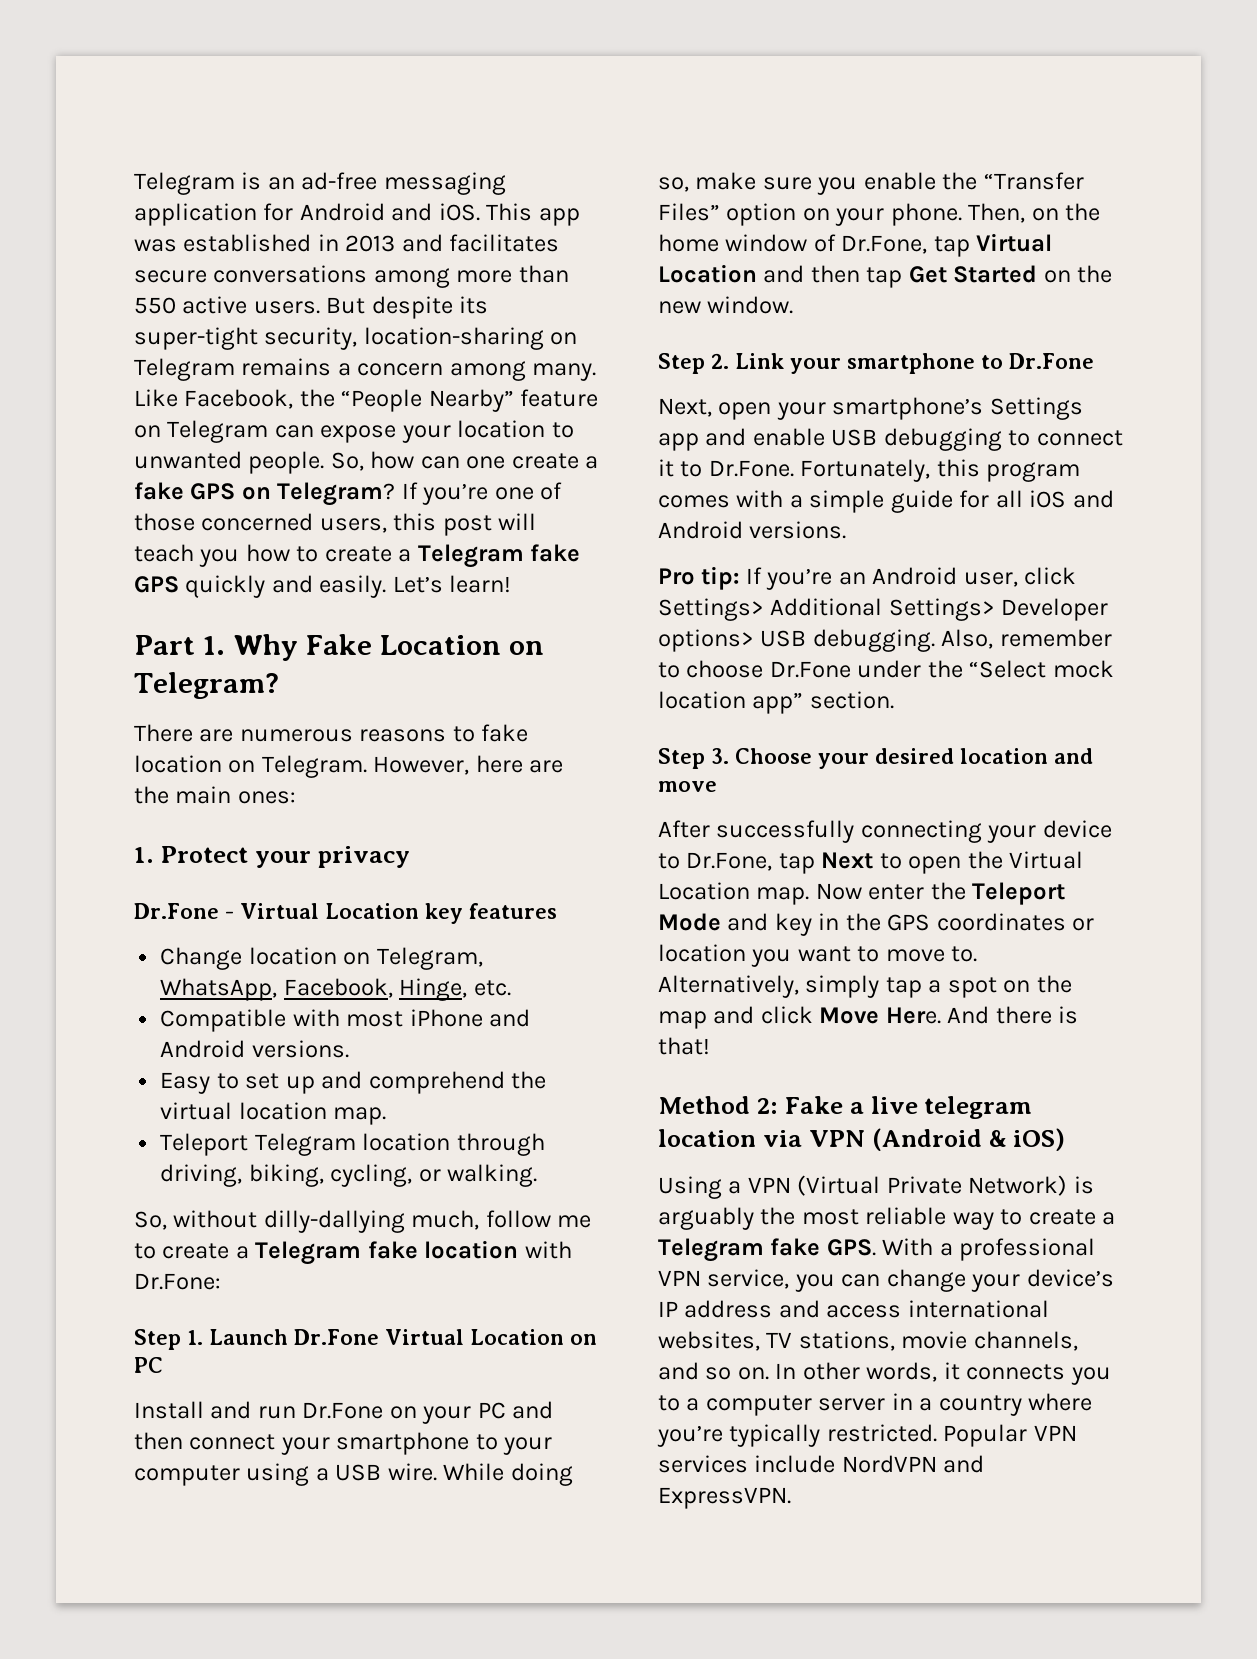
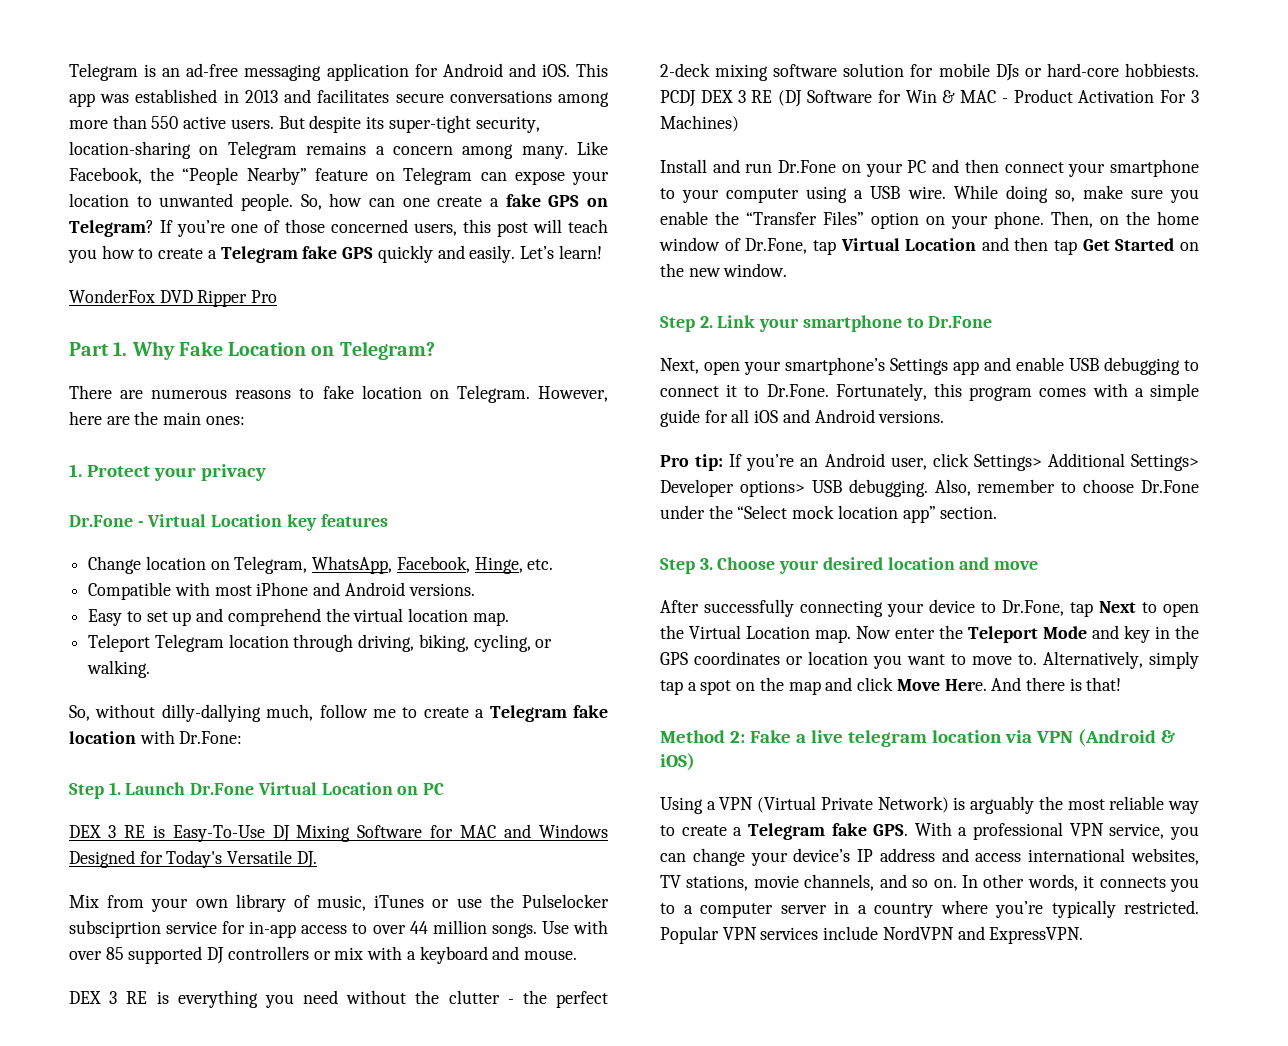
+ WonderFox DVD Ripper Pro
+ DEX 3 RE is Easy-To-Use DJ Mixing Software for MAC and Windows Designed for Today's Versatile DJ.
+ Mix from your own library of music, iTunes or use the Pulselocker subsciprtion service for in-app access to over 44 million songs. Use with over 85 supported DJ controllers or mix with a keyboard and mouse.
+ DEX 3 RE is everything you need without the clutter - the perfect 2-deck mixing software solution for mobile DJs or hard-core hobbiests. PCDJ DEX 3 RE (DJ Software for Win & MAC - Product Activation For 3 Machines)

